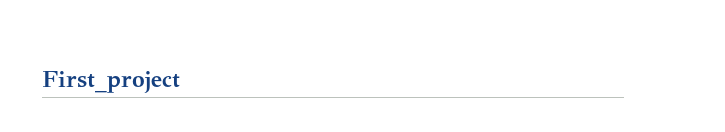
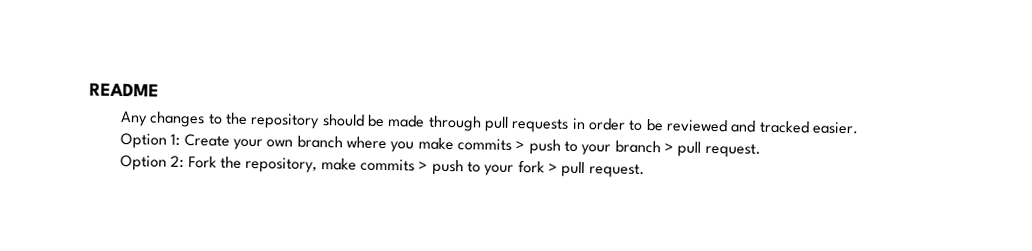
- First_project
+ README
+ Any changes to the repository should be made through pull requests in order to be reviewed and tracked easier.
+ Option 1: Create your own branch where you make commits > push to your branch > pull request.
+ Option 2: Fork the repository, make commits > push to your fork > pull request.

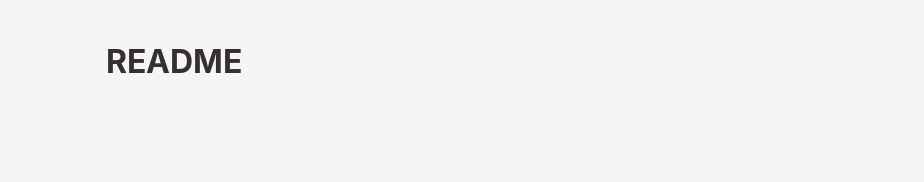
- Any changes to the repository should be made through pull requests in order to be reviewed and tracked easier.
- Option 1: Create your own branch where you make commits > push to your branch > pull request.
- Option 2: Fork the repository, make commits > push to your fork > pull request.

